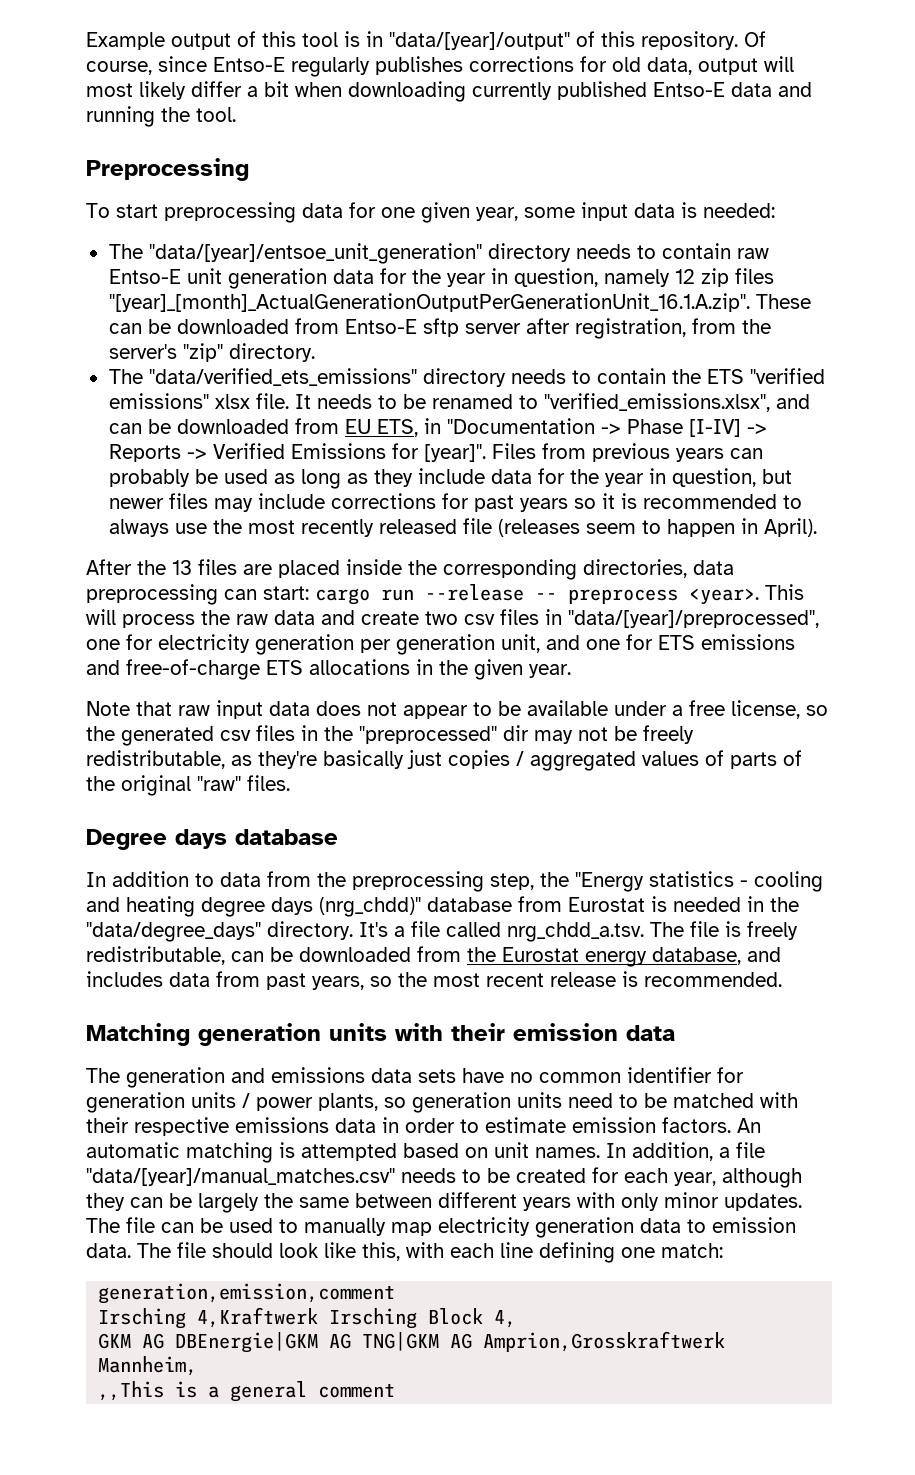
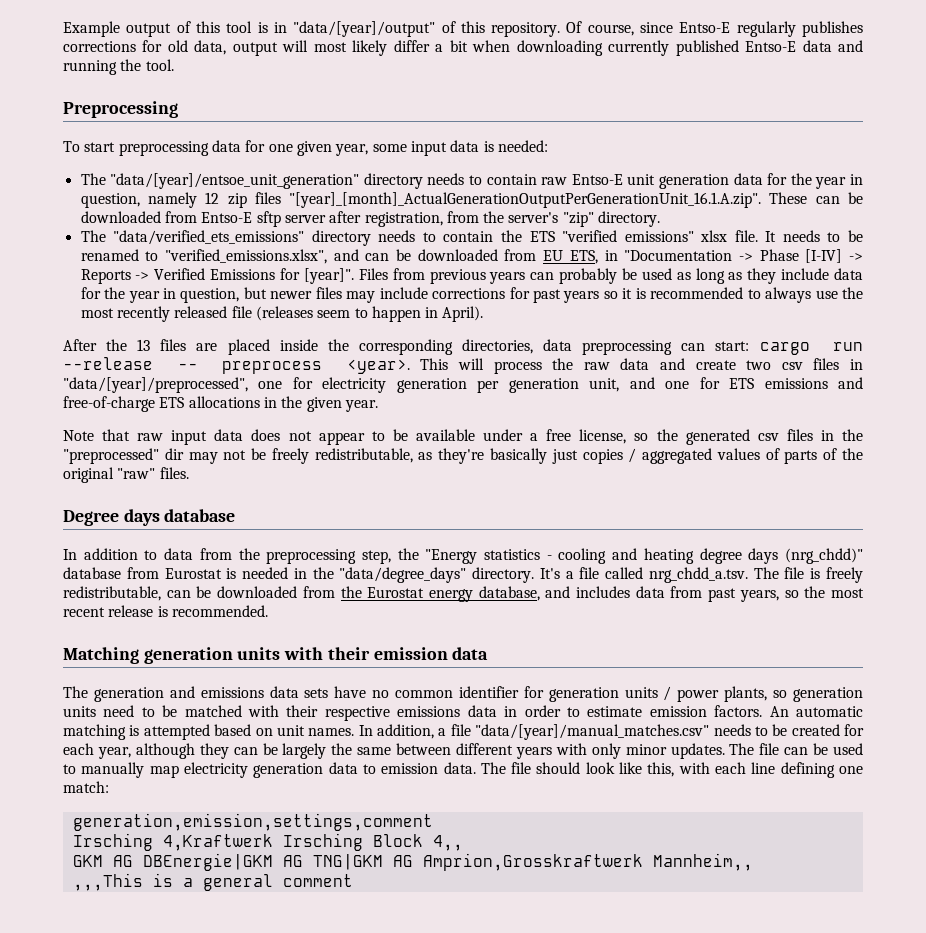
- generation,emission,comment
+ generation,emission,settings,comment
- Irsching 4,Kraftwerk Irsching Block 4,
+ Irsching 4,Kraftwerk Irsching Block 4,,
- GKM AG DBEnergie|GKM AG TNG|GKM AG Amprion,Grosskraftwerk Mannheim,
- ,,This is a general comment
+ GKM AG DBEnergie|GKM AG TNG|GKM AG Amprion,Grosskraftwerk Mannheim,,
+ ,,,This is a general comment

